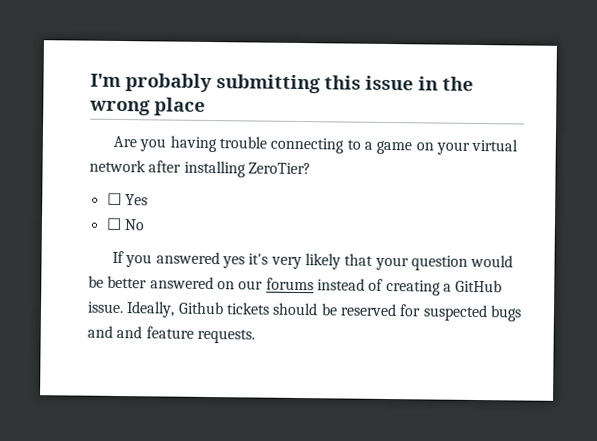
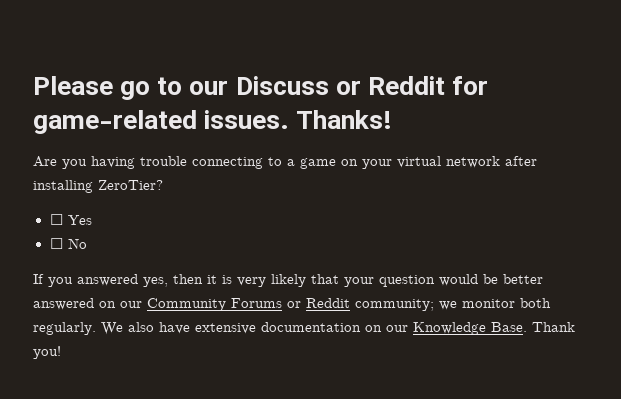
- I'm probably submitting this issue in the wrong place
+ Please go to our Discuss or Reddit for game-related issues. Thanks!
- If you answered yes it's very likely that your question would be better answered on our forums instead of creating a GitHub issue. Ideally, Github tickets should be reserved for suspected bugs and and feature requests.
+ If you answered yes, then it is very likely that your question would be better answered on our Community Forums or Reddit community; we monitor both regularly. We also have extensive documentation on our Knowledge Base. Thank you!

